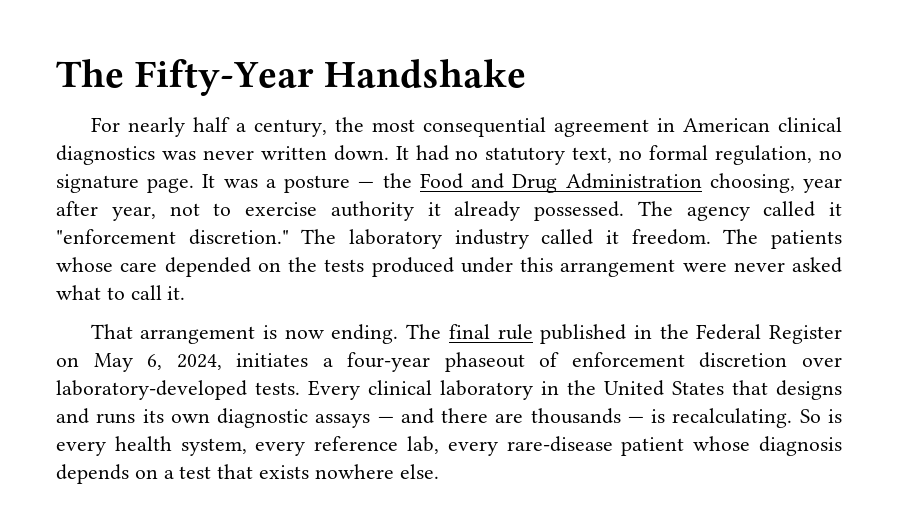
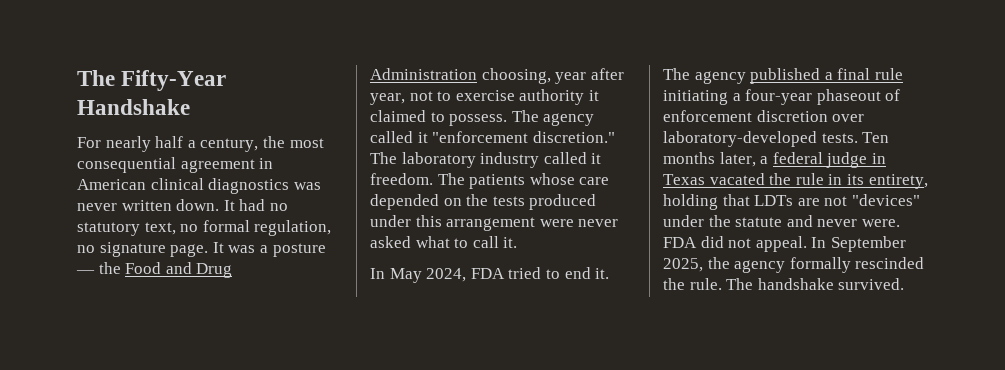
- It was a posture — the Food and Drug Administration choosing, year after year, not to exercise authority it already possessed.
+ It was a posture — the Food and Drug Administration choosing, year after year, not to exercise authority it claimed to possess.
- That arrangement is now ending. The final rule published in the Federal Register on May 6, 2024, initiates a four-year phaseout of enforcement discretion over laboratory-developed tests.
+ In May 2024, FDA tried to end it. The agency published a final rule initiating a four-year phaseout of enforcement discretion over laboratory-developed tests.
- Every clinical laboratory in the United States that designs and runs its own diagnostic assays — and there are thousands — is recalculating. So is every health system, every reference lab, every rare-disease patient whose diagnosis depends on a test that exists nowhere else.
+ Ten months later, a federal judge in Texas vacated the rule in its entirety, holding that LDTs are not "devices" under the statute and never were. FDA did not appeal. In September 2025, the agency formally rescinded the rule. The handshake survived.

